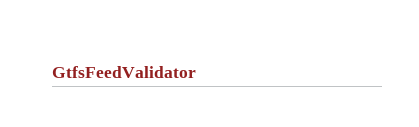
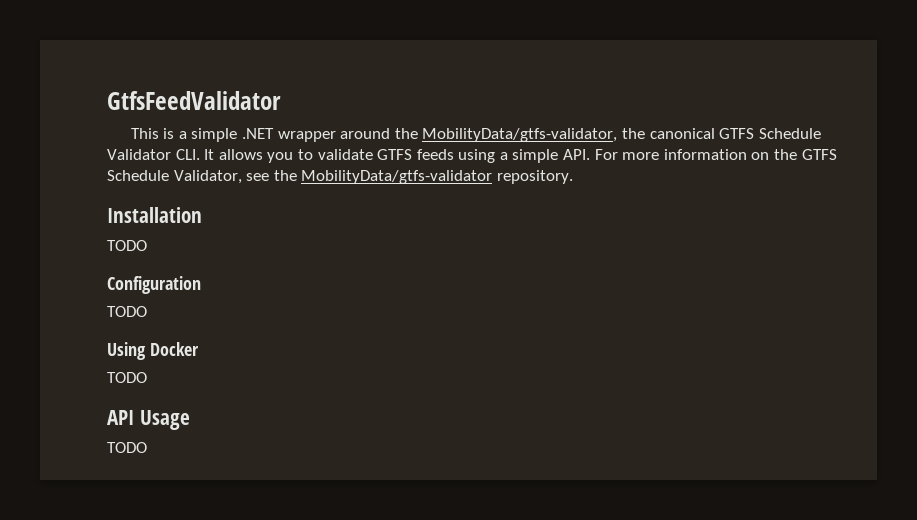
+ This is a simple .NET wrapper around the MobilityData/gtfs-validator, the canonical GTFS Schedule Validator CLI. It allows you to validate GTFS feeds using a simple API. For more information on the GTFS Schedule Validator, see the MobilityData/gtfs-validator repository.
+ Installation
+ TODO
+ Configuration
+ TODO
+ Using Docker
+ TODO
+ API Usage
+ TODO

